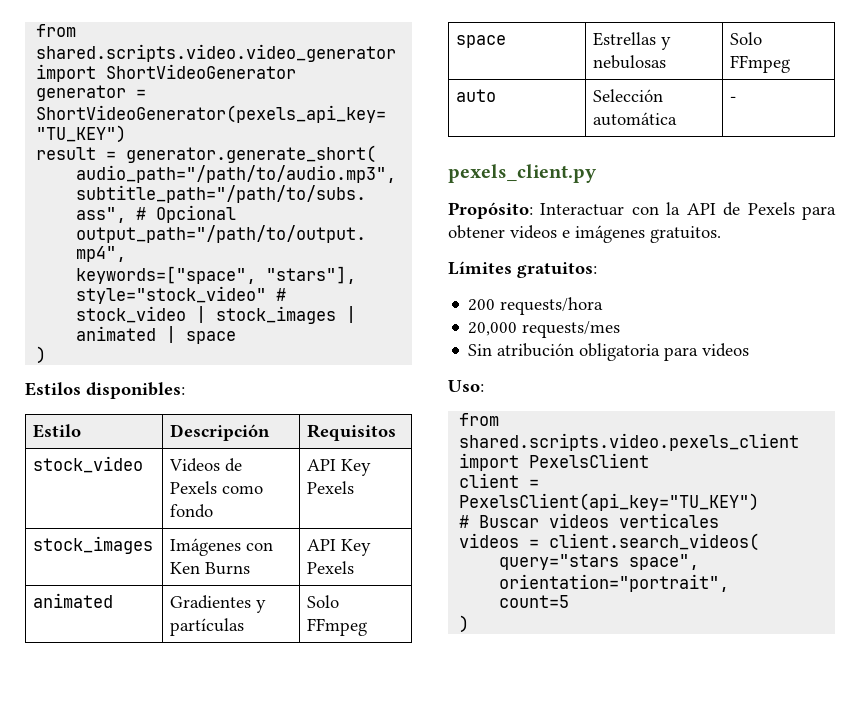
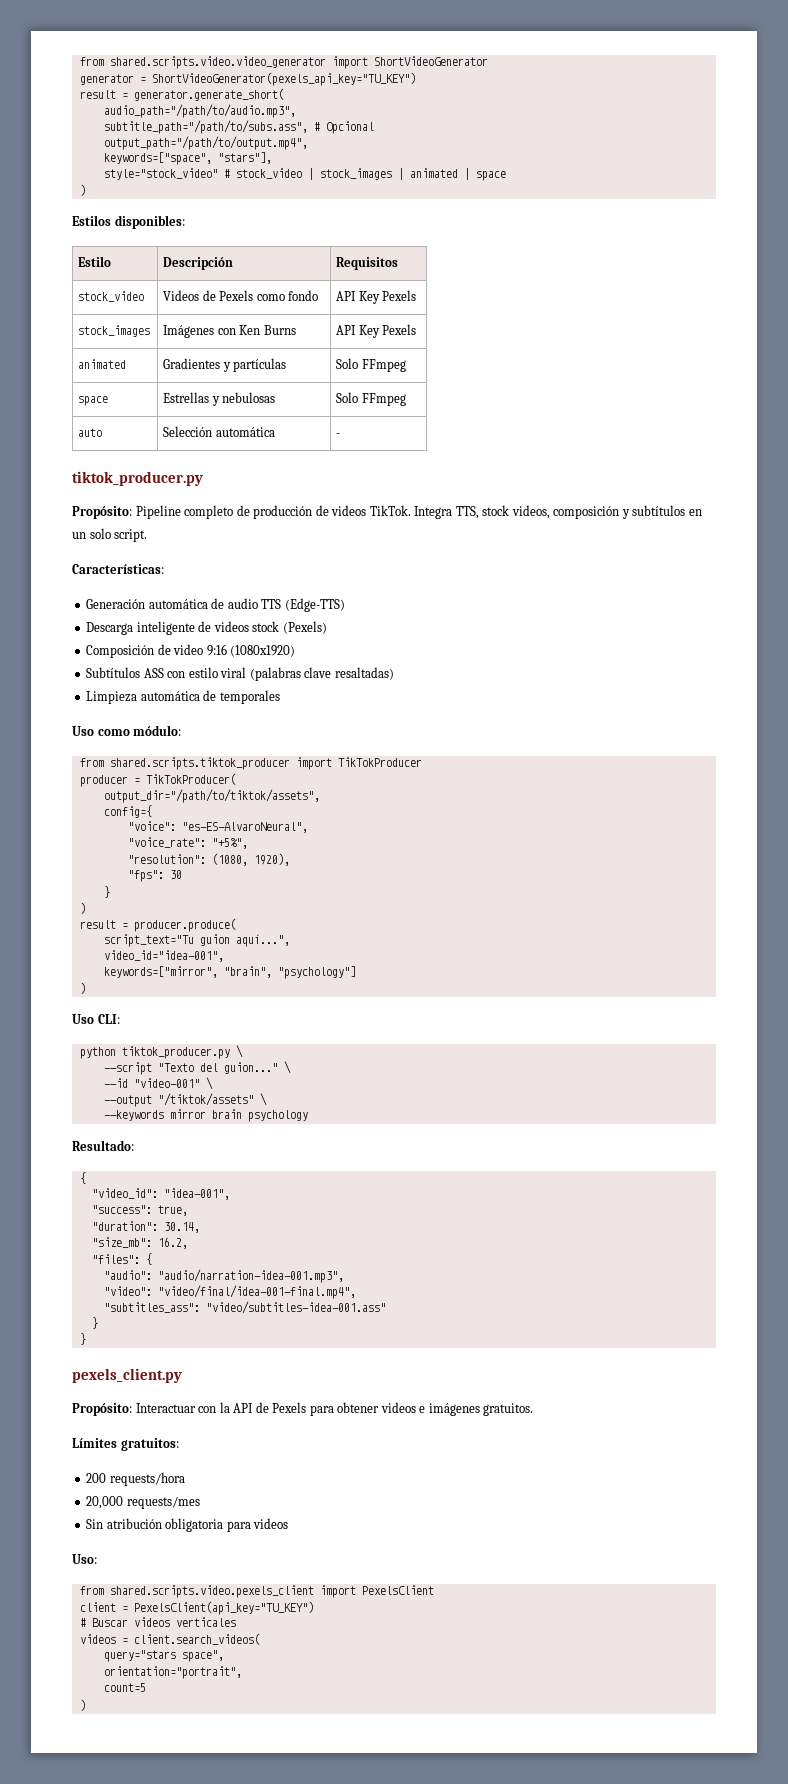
  auto | Selección automática | -
+ tiktok_producer.py
+ Propósito: Pipeline completo de producción de videos TikTok. Integra TTS, stock videos, composición y subtítulos en un solo script.
+ Características:
+ Generación automática de audio TTS (Edge-TTS)
+ Descarga inteligente de videos stock (Pexels)
+ Composición de video 9:16 (1080x1920)
+ Subtítulos ASS con estilo viral (palabras clave resaltadas)
+ Limpieza automática de temporales
+ Uso como módulo:
+ from shared.scripts.tiktok_producer import TikTokProducer
+ producer = TikTokProducer(
+ output_dir="/path/to/tiktok/assets",
+ config={
+ "voice": "es-ES-AlvaroNeural",
+ "voice_rate": "+5%",
+ "resolution": (1080, 1920),
+ "fps": 30
+ }
+ )
+ result = producer.produce(
+ script_text="Tu guion aquí...",
+ video_id="idea-001",
+ keywords=["mirror", "brain", "psychology"]
+ )
+ Uso CLI:
+ python tiktok_producer.py \
+ --script "Texto del guion..." \
+ --id "video-001" \
+ --output "/tiktok/assets" \
+ --keywords mirror brain psychology
+ Resultado:
+ {
+ "video_id": "idea-001",
+ "success": true,
+ "duration": 30.14,
+ "size_mb": 16.2,
+ "files": {
+ "audio": "audio/narration-idea-001.mp3",
+ "video": "video/final/idea-001-final.mp4",
+ "subtitles_ass": "video/subtitles-idea-001.ass"
+ }
+ }

